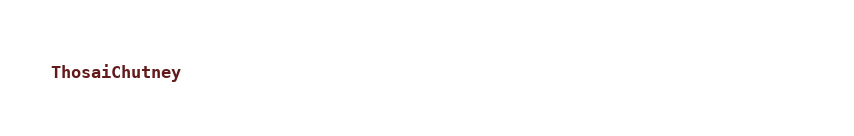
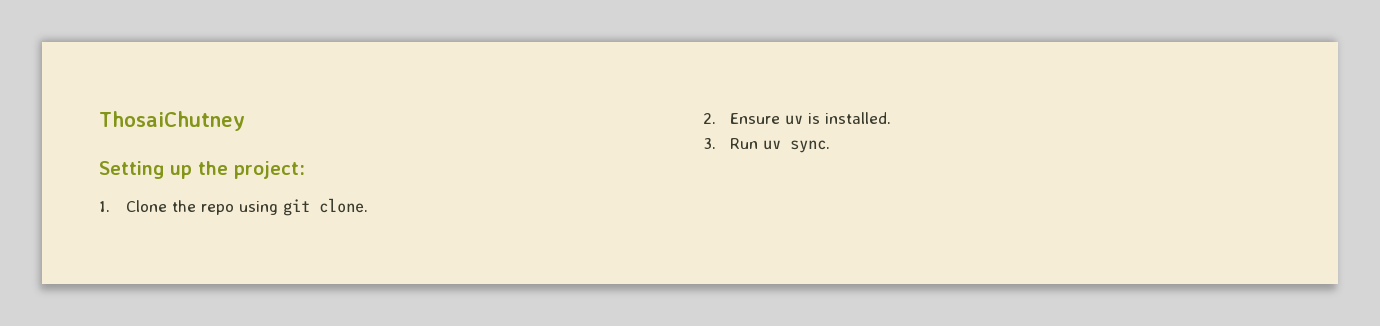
+ Setting up the project:
+ 1. Clone the repo using git clone.
+ 2. Ensure uv is installed.
+ 3. Run uv sync.

